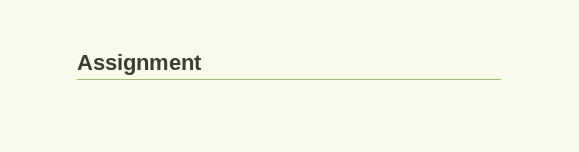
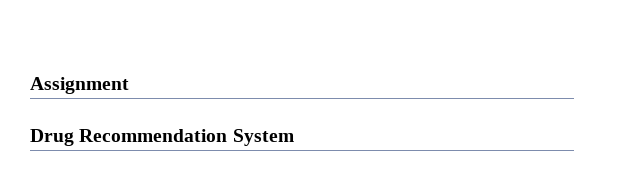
+ Drug Recommendation System

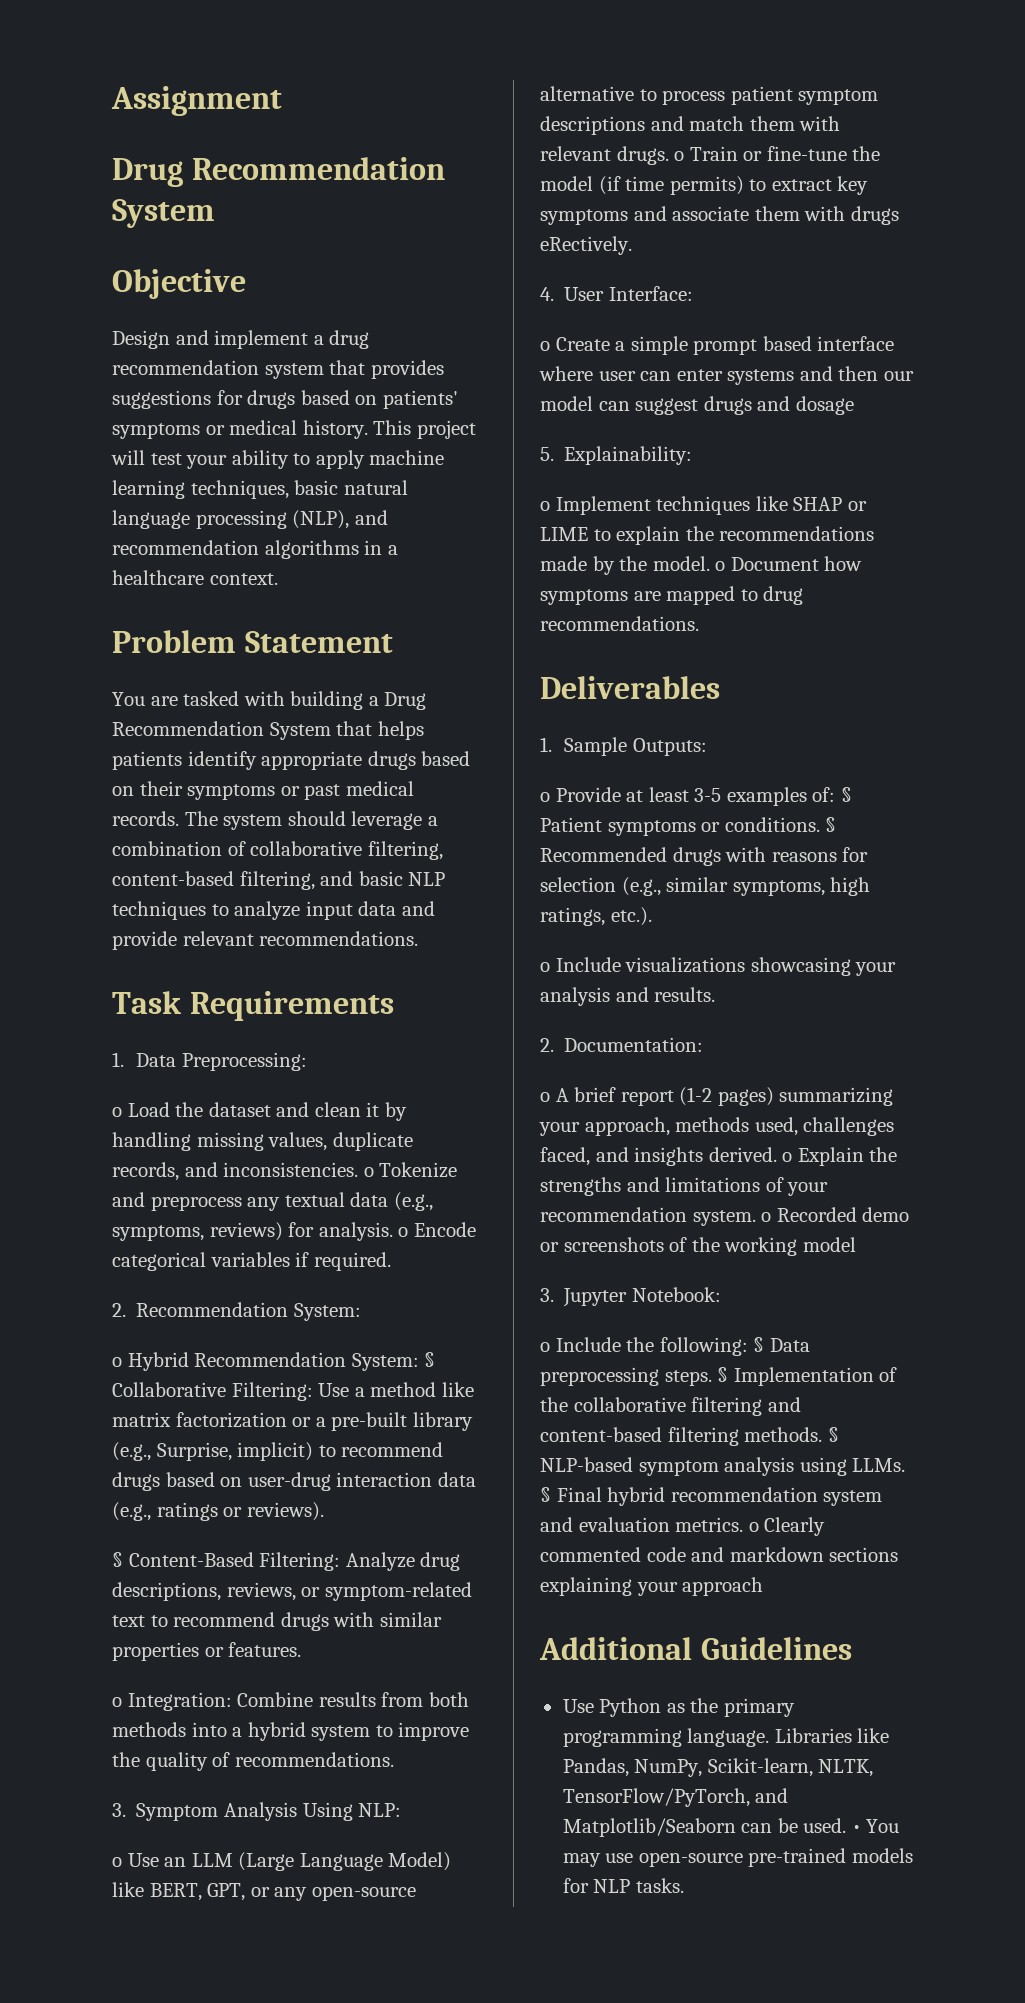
+ Objective
+ Design and implement a drug recommendation system that provides suggestions for drugs based on patients' symptoms or medical history. This project will test your ability to apply machine learning techniques, basic natural language processing (NLP), and recommendation algorithms in a healthcare context.
+ Problem Statement
+ You are tasked with building a Drug Recommendation System that helps patients identify appropriate drugs based on their symptoms or past medical records. The system should leverage a combination of collaborative filtering, content-based filtering, and basic NLP techniques to analyze input data and provide relevant recommendations.
+ Task Requirements
+ 1. Data Preprocessing:
+ o Load the dataset and clean it by handling missing values, duplicate records, and inconsistencies. o Tokenize and preprocess any textual data (e.g., symptoms, reviews) for analysis. o Encode categorical variables if required.
+ 2. Recommendation System:
+ o Hybrid Recommendation System: § Collaborative Filtering: Use a method like matrix factorization or a pre-built library (e.g., Surprise, implicit) to recommend drugs based on user-drug interaction data (e.g., ratings or reviews).
+ § Content-Based Filtering: Analyze drug descriptions, reviews, or symptom-related text to recommend drugs with similar properties or features.
+ o Integration: Combine results from both methods into a hybrid system to improve the quality of recommendations.
+ 3. Symptom Analysis Using NLP:
+ o Use an LLM (Large Language Model) like BERT, GPT, or any open-source alternative to process patient symptom descriptions and match them with relevant drugs. o Train or fine-tune the model (if time permits) to extract key symptoms and associate them with drugs eRectively.
+ 4. User Interface:
+ o Create a simple prompt based interface where user can enter systems and then our model can suggest drugs and dosage
+ 5. Explainability:
+ o Implement techniques like SHAP or LIME to explain the recommendations made by the model. o Document how symptoms are mapped to drug recommendations.
+ Deliverables
+ 1. Sample Outputs:
+ o Provide at least 3-5 examples of: § Patient symptoms or conditions. § Recommended drugs with reasons for selection (e.g., similar symptoms, high ratings, etc.).
+ o Include visualizations showcasing your analysis and results.
+ 2. Documentation:
+ o A brief report (1-2 pages) summarizing your approach, methods used, challenges faced, and insights derived. o Explain the strengths and limitations of your recommendation system. o Recorded demo or screenshots of the working model
+ 3. Jupyter Notebook:
+ o Include the following: § Data preprocessing steps. § Implementation of the collaborative filtering and content-based filtering methods. § NLP-based symptom analysis using LLMs. § Final hybrid recommendation system and evaluation metrics. o Clearly commented code and markdown sections explaining your approach
+ Additional Guidelines
+ Use Python as the primary programming language. Libraries like Pandas, NumPy, Scikit-learn, NLTK, TensorFlow/PyTorch, and Matplotlib/Seaborn can be used. • You may use open-source pre-trained models for NLP tasks.

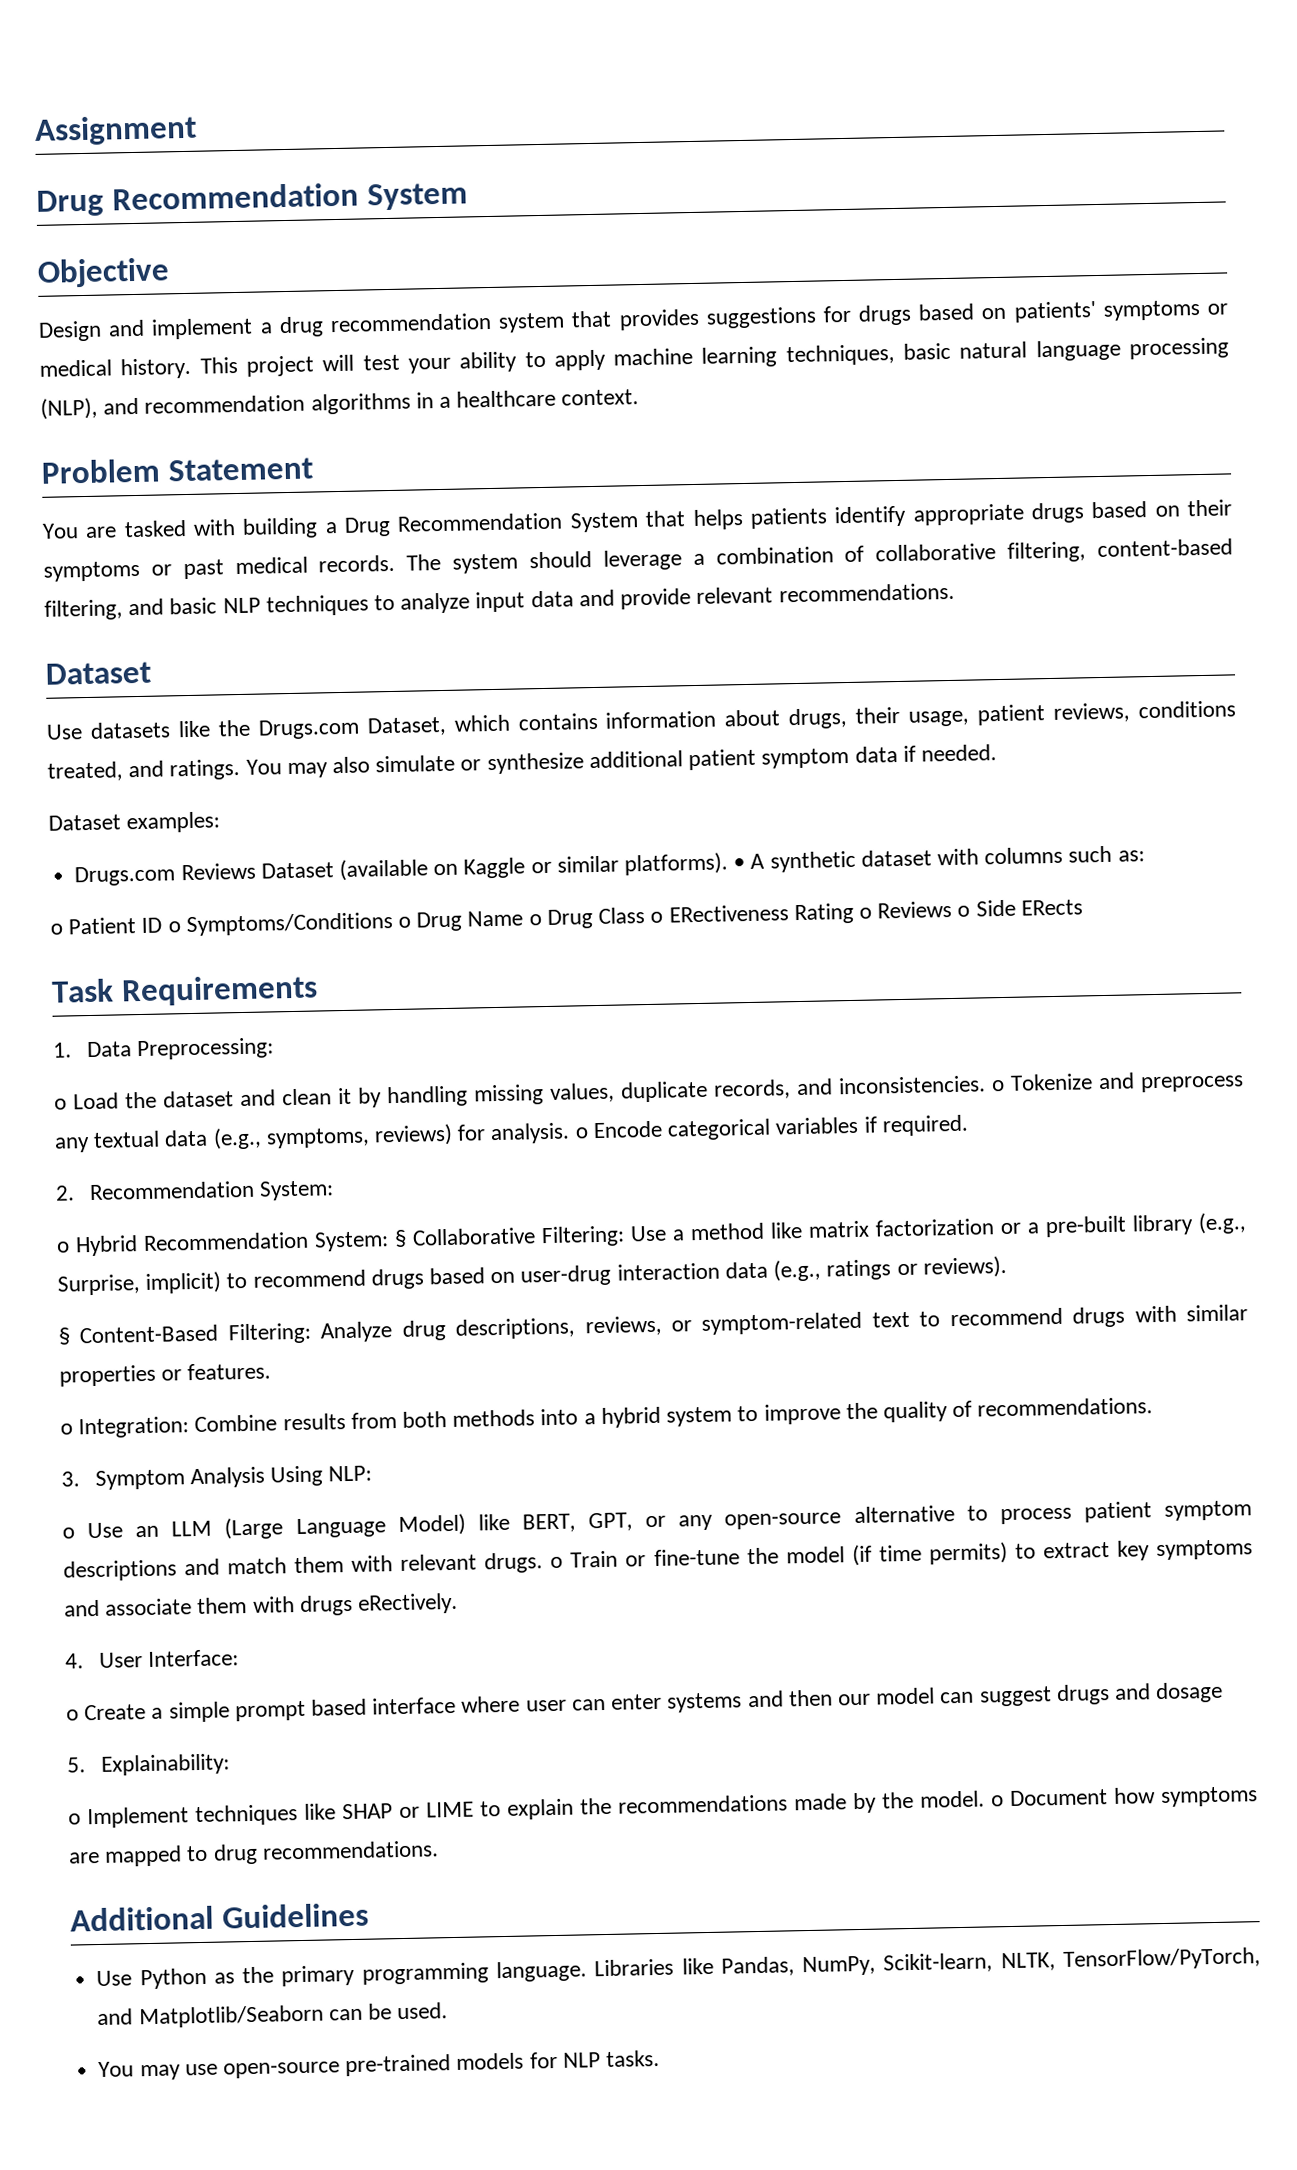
  The system should leverage a combination of collaborative filtering, content-based filtering, and basic NLP techniques to analyze input data and provide relevant recommendations.
+ Dataset
+ Use datasets like the Drugs.com Dataset, which contains information about drugs, their usage, patient reviews, conditions treated, and ratings. You may also simulate or synthesize additional patient symptom data if needed.
+ Dataset examples:
+ Drugs.com Reviews Dataset (available on Kaggle or similar platforms). • A synthetic dataset with columns such as:
+ o Patient ID o Symptoms/Conditions o Drug Name o Drug Class o ERectiveness Rating o Reviews o Side ERects
- Deliverables
- 1. Sample Outputs:
- o Provide at least 3-5 examples of: § Patient symptoms or conditions. § Recommended drugs with reasons for selection (e.g., similar symptoms, high ratings, etc.).
- o Include visualizations showcasing your analysis and results.
- 2. Documentation:
- o A brief report (1-2 pages) summarizing your approach, methods used, challenges faced, and insights derived. o Explain the strengths and limitations of your recommendation system. o Recorded demo or screenshots of the working model
- 3. Jupyter Notebook:
- o Include the following: § Data preprocessing steps. § Implementation of the collaborative filtering and content-based filtering methods. § NLP-based symptom analysis using LLMs. § Final hybrid recommendation system and evaluation metrics. o Clearly commented code and markdown sections explaining your approach
- Libraries like Pandas, NumPy, Scikit-learn, NLTK, TensorFlow/PyTorch, and Matplotlib/Seaborn can be used. • You may use open-source pre-trained models for NLP tasks.
+ Libraries like Pandas, NumPy, Scikit-learn, NLTK, TensorFlow/PyTorch, and Matplotlib/Seaborn can be used.
+ You may use open-source pre-trained models for NLP tasks.

